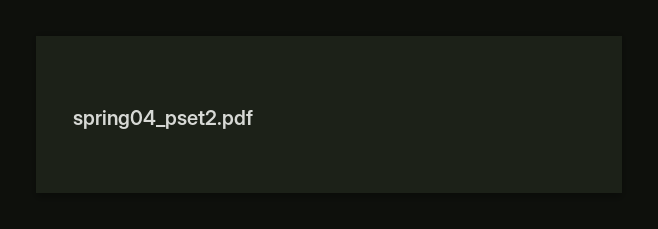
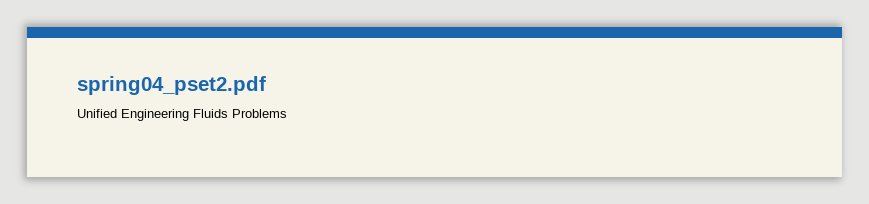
+ Unified Engineering Fluids Problems

